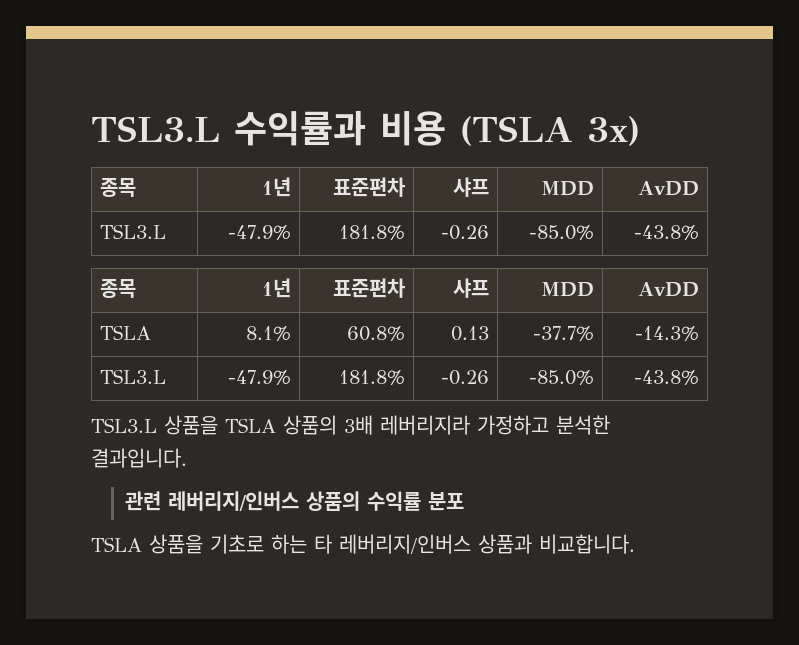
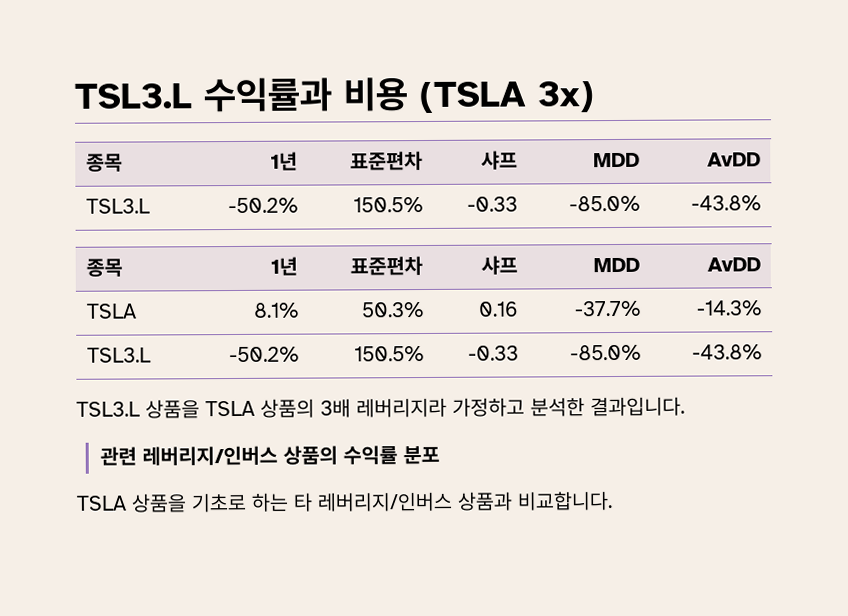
  TSL3.L 수익률과 비용 (TSLA 3x)
  종목 | 1년 | 표준편차 | 샤프 | MDD | AvDD
- TSL3.L | -47.9% | 181.8% | -0.26 | -85.0% | -43.8%
+ TSL3.L | -50.2% | 150.5% | -0.33 | -85.0% | -43.8%
- TSLA | 8.1% | 60.8% | 0.13 | -37.7% | -14.3%
- TSL3.L | -47.9% | 181.8% | -0.26 | -85.0% | -43.8%
+ TSLA | 8.1% | 50.3% | 0.16 | -37.7% | -14.3%
+ TSL3.L | -50.2% | 150.5% | -0.33 | -85.0% | -43.8%

